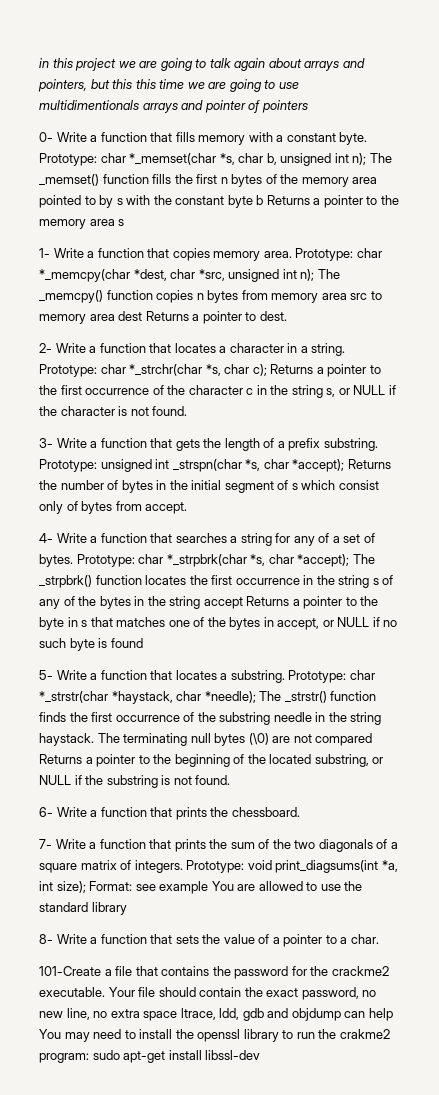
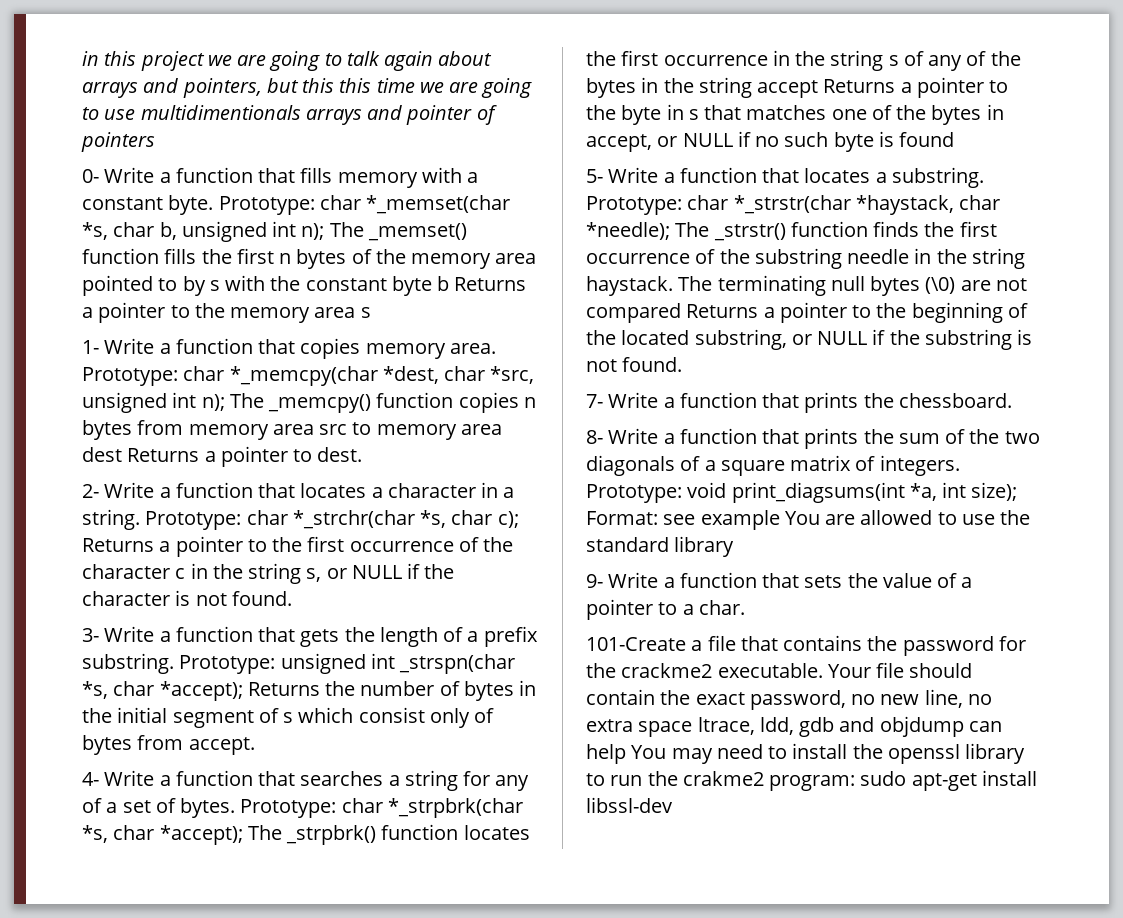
- 6- Write a function that prints the chessboard.
+ 7- Write a function that prints the chessboard.
- 7- Write a function that prints the sum of the two diagonals of a square matrix of integers.
+ 8- Write a function that prints the sum of the two diagonals of a square matrix of integers.
- 8- Write a function that sets the value of a pointer to a char.
+ 9- Write a function that sets the value of a pointer to a char.

